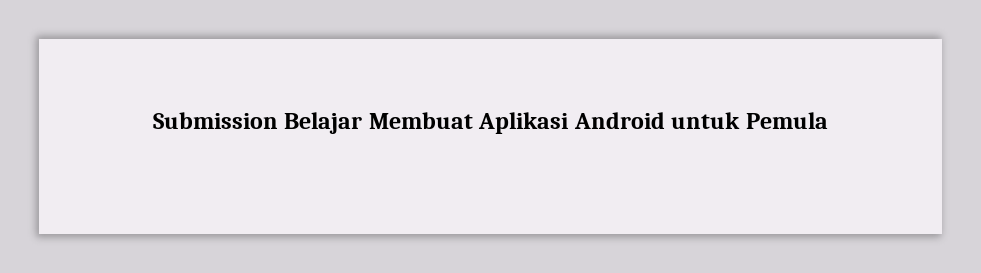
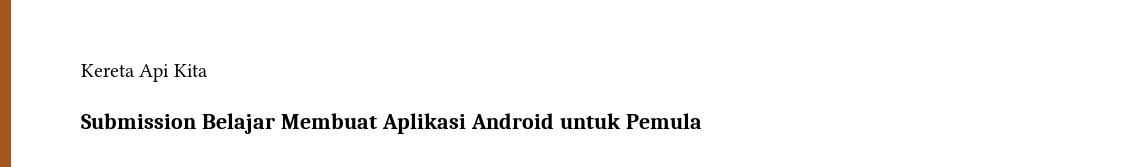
+ Kereta Api Kita

